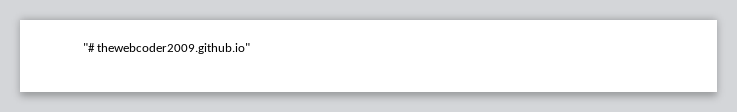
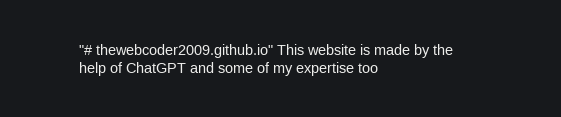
- "# thewebcoder2009.github.io"
+ "# thewebcoder2009.github.io" This website is made by the help of ChatGPT and some of my expertise too

